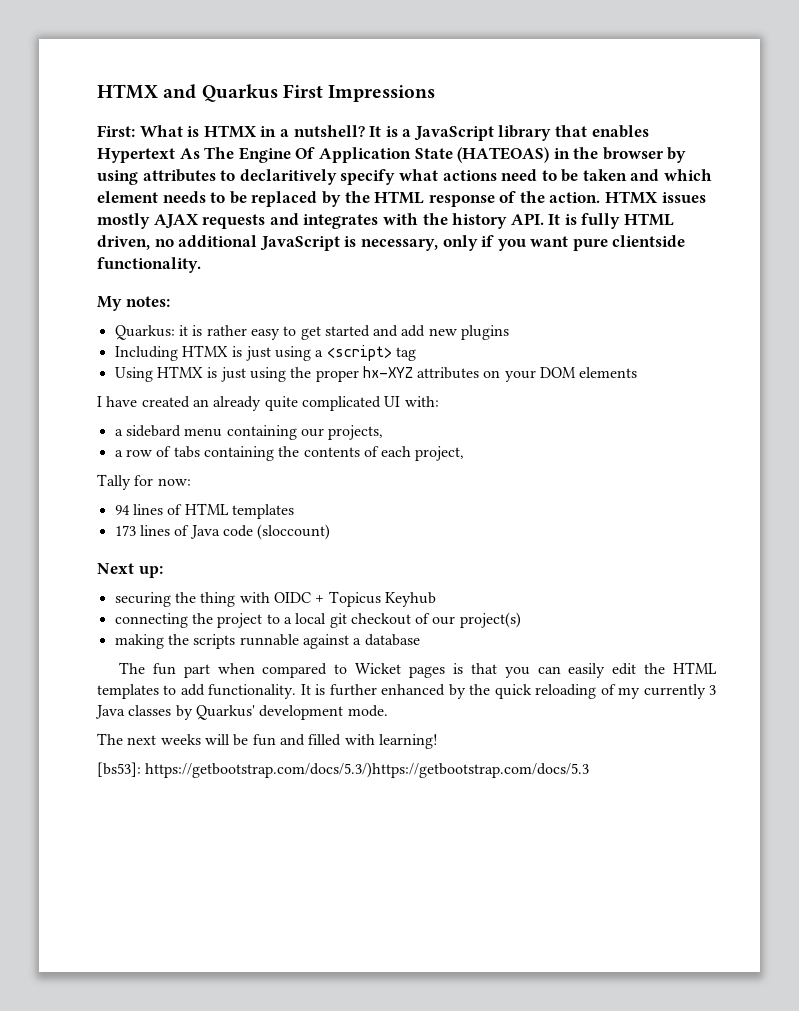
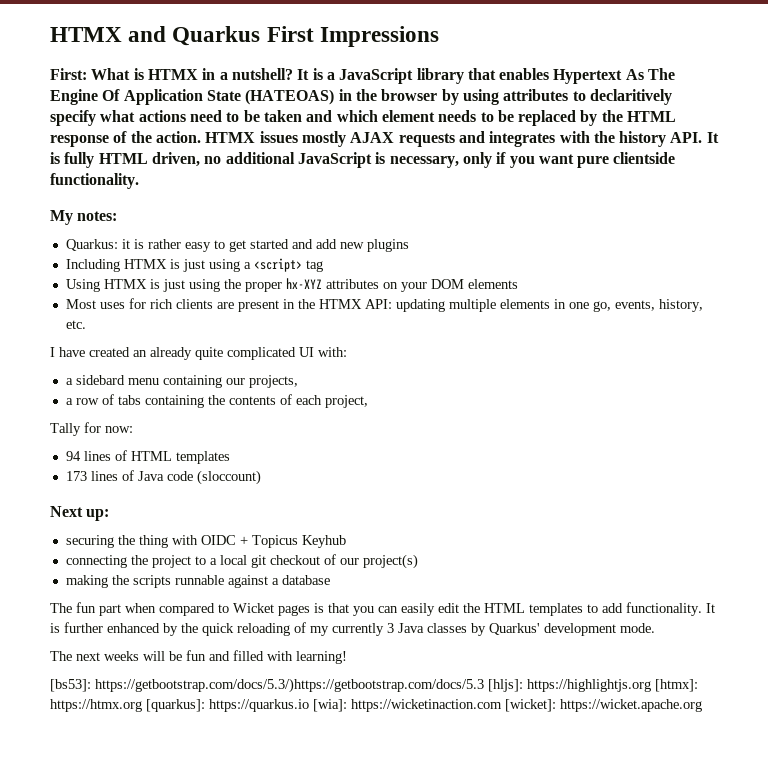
+ Most uses for rich clients are present in the HTMX API: updating multiple elements in one go, events, history, etc.
- [bs53]: https://getbootstrap.com/docs/5.3/)https://getbootstrap.com/docs/5.3
+ [bs53]: https://getbootstrap.com/docs/5.3/)https://getbootstrap.com/docs/5.3 [hljs]: https://highlightjs.org [htmx]: https://htmx.org [quarkus]: https://quarkus.io [wia]: https://wicketinaction.com [wicket]: https://wicket.apache.org

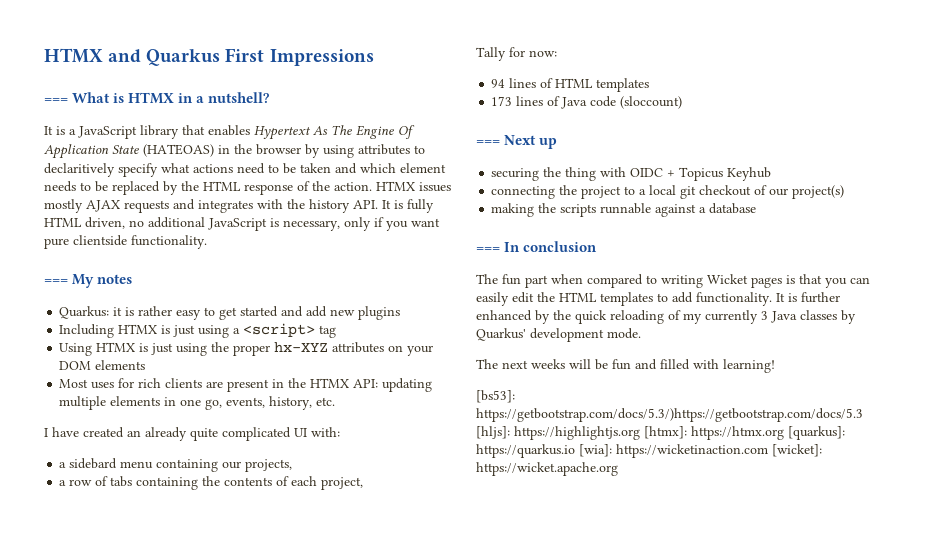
- First: What is HTMX in a nutshell? It is a JavaScript library that enables Hypertext As The Engine Of Application State (HATEOAS) in the browser by using attributes to declaritively specify what actions need to be taken and which element needs to be replaced by the HTML response of the action.
+ === What is HTMX in a nutshell?
+ It is a JavaScript library that enables Hypertext As The Engine Of Application State (HATEOAS) in the browser by using attributes to declaritively specify what actions need to be taken and which element needs to be replaced by the HTML response of the action.
- My notes:
+ === My notes
- Next up:
+ === Next up
+ === In conclusion
- The fun part when compared to Wicket pages is that you can easily edit the HTML templates to add functionality.
+ The fun part when compared to writing Wicket pages is that you can easily edit the HTML templates to add functionality.

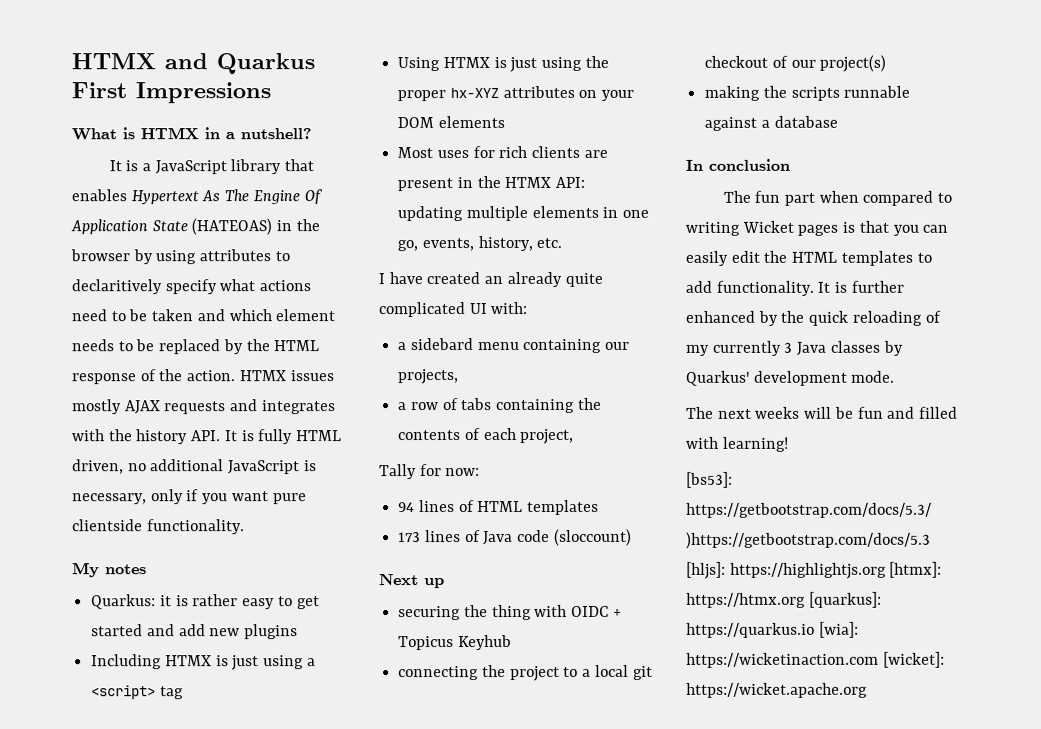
- === What is HTMX in a nutshell?
+ What is HTMX in a nutshell?
- === My notes
+ My notes
- === Next up
+ Next up
- === In conclusion
+ In conclusion

